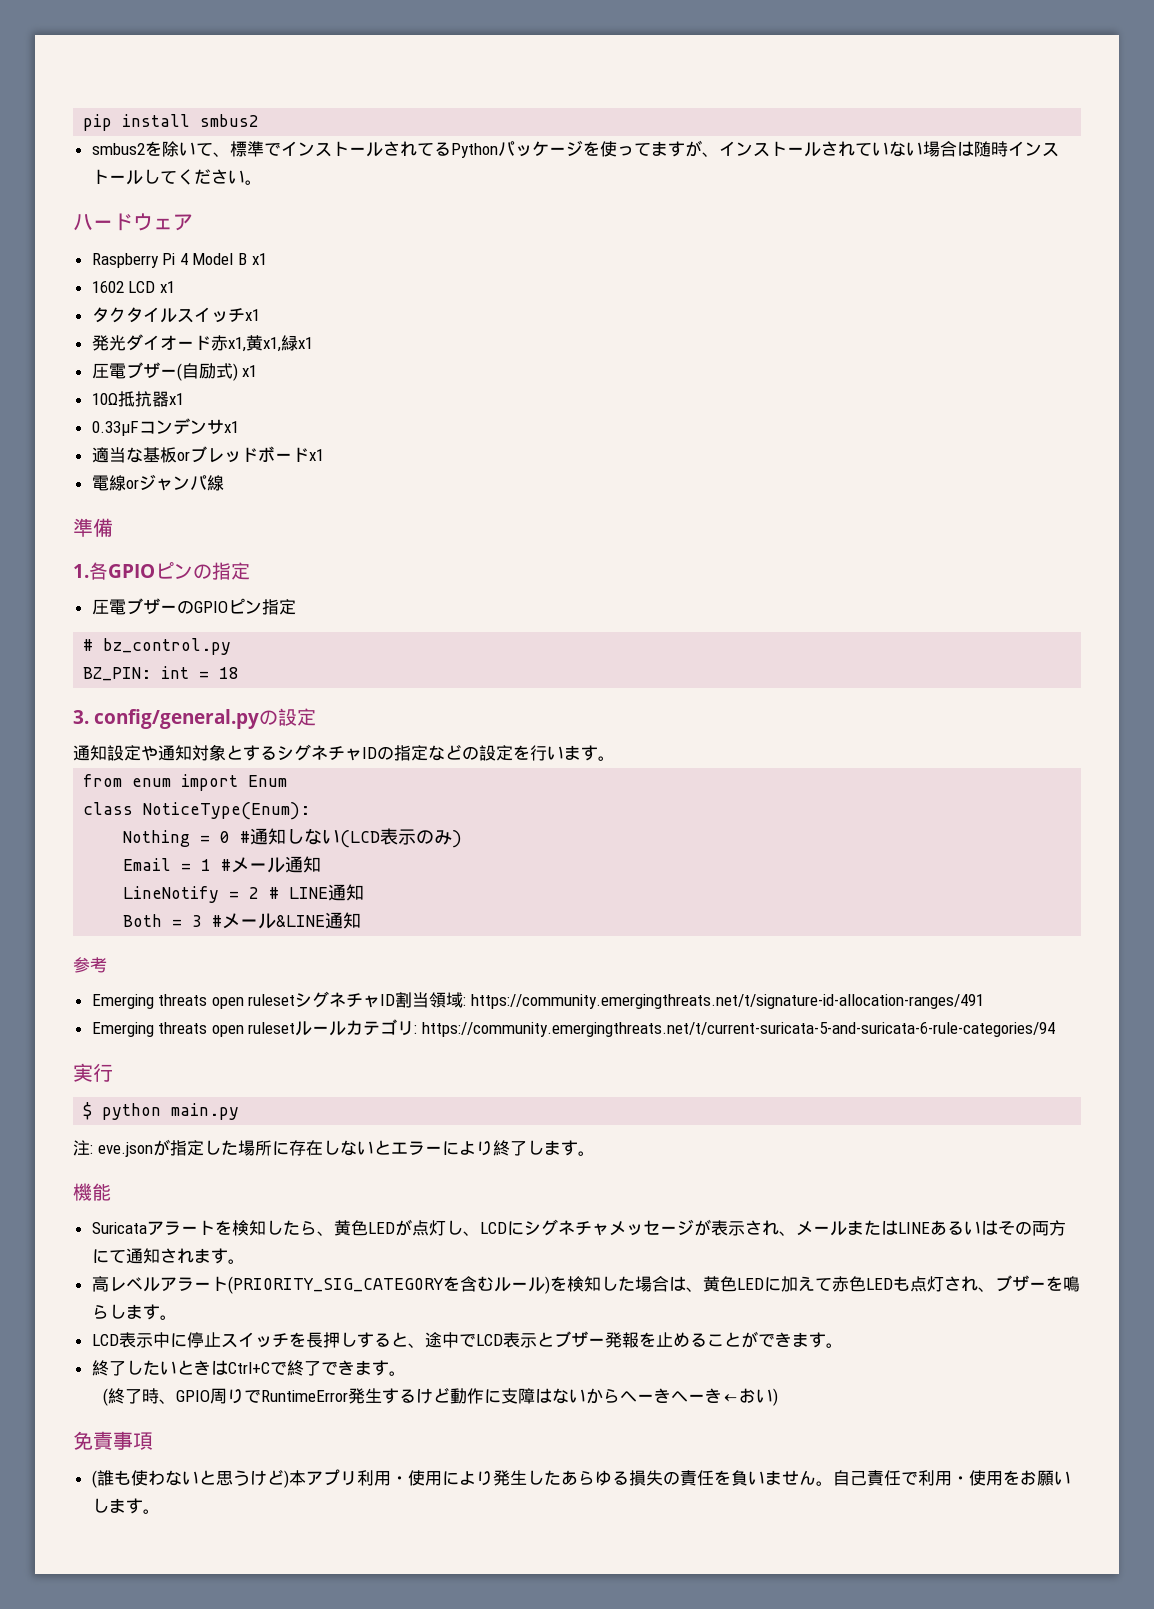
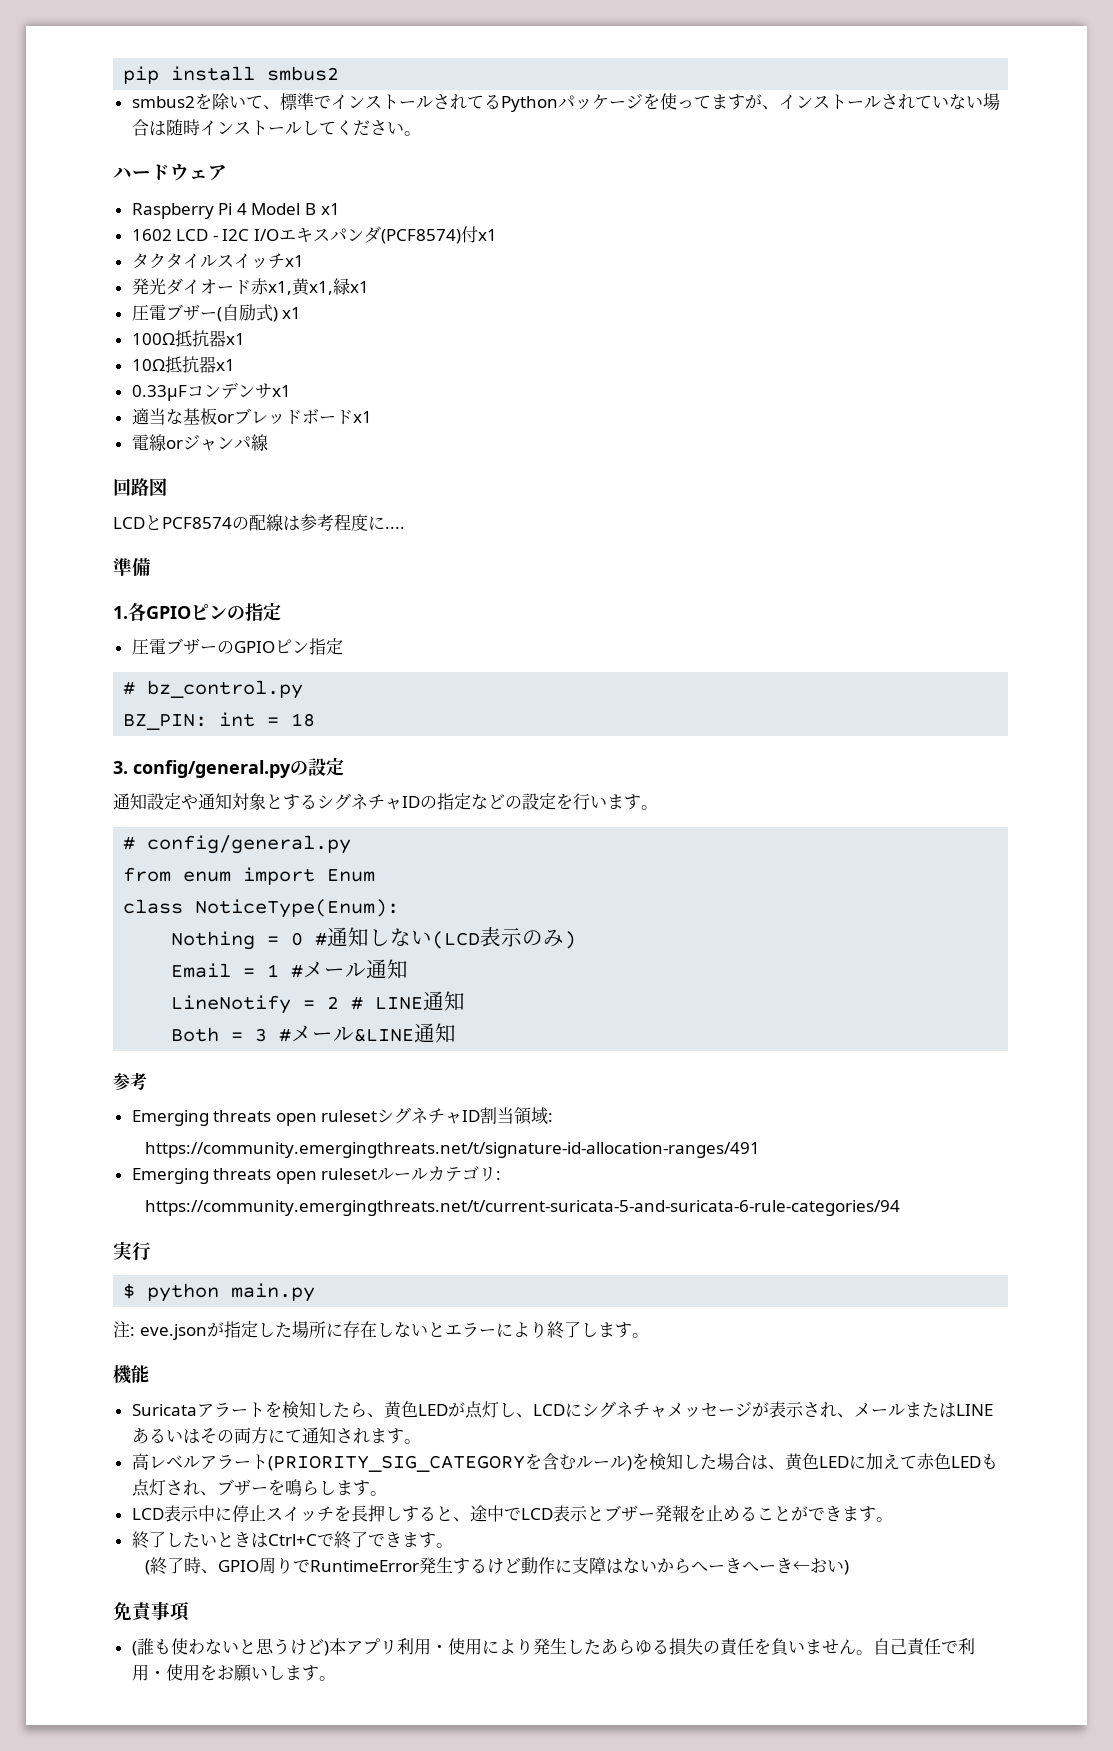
- 1602 LCD x1
+ 1602 LCD - I2C I/Oエキスパンダ(PCF8574)付x1
+ 100Ω抵抗器x1
+ 回路図
+ LCDとPCF8574の配線は参考程度に....
+ # config/general.py
- Emerging threats open rulesetシグネチャID割当領域: https://community.emergingthreats.net/t/signature-id-allocation-ranges/491
+ Emerging threats open rulesetシグネチャID割当領域:
+ https://community.emergingthreats.net/t/signature-id-allocation-ranges/491
- Emerging threats open rulesetルールカテゴリ: https://community.emergingthreats.net/t/current-suricata-5-and-suricata-6-rule-categories/94
+ Emerging threats open rulesetルールカテゴリ:
+ https://community.emergingthreats.net/t/current-suricata-5-and-suricata-6-rule-categories/94

